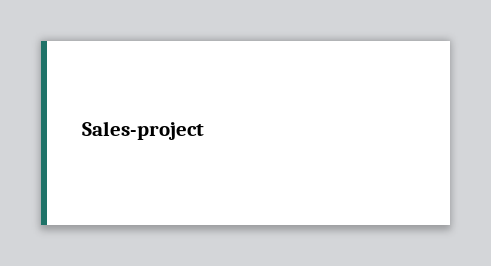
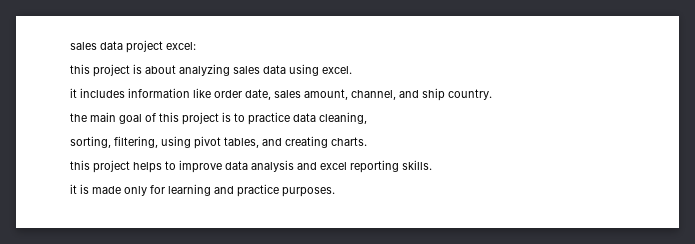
- Sales-project
+ sales data project excel:
+ this project is about analyzing sales data using excel.
+ it includes information like order date, sales amount, channel, and ship country.
+ the main goal of this project is to practice data cleaning,
+ sorting, filtering, using pivot tables, and creating charts.
+ this project helps to improve data analysis and excel reporting skills.
+ it is made only for learning and practice purposes.

